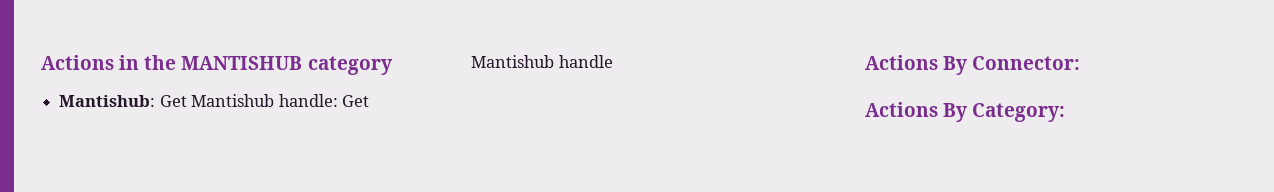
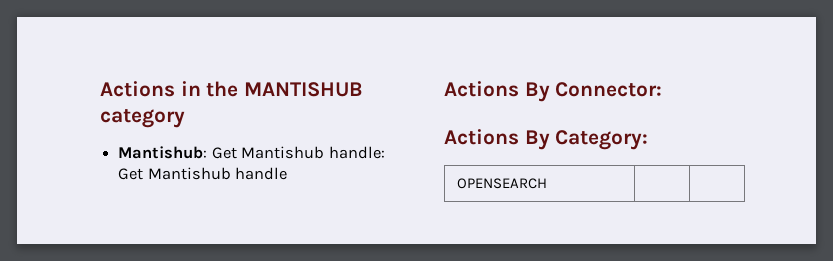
+ OPENSEARCH | |

